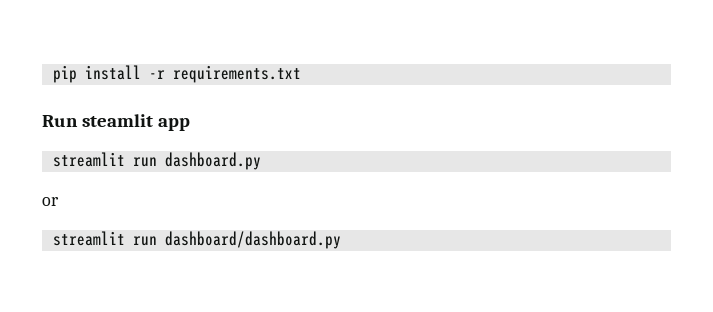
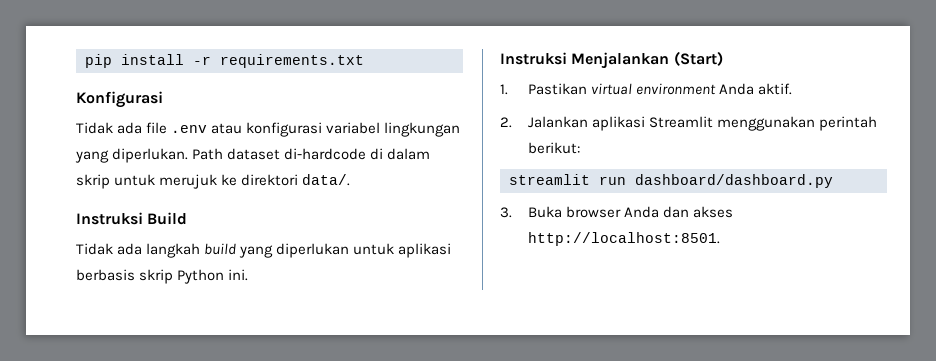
- Run steamlit app
- streamlit run dashboard.py
- or
+ Konfigurasi
+ Tidak ada file .env atau konfigurasi variabel lingkungan yang diperlukan. Path dataset di-hardcode di dalam skrip untuk merujuk ke direktori data/.
+ Instruksi Build
+ Tidak ada langkah build yang diperlukan untuk aplikasi berbasis skrip Python ini.
+ Instruksi Menjalankan (Start)
+ 1. Pastikan virtual environment Anda aktif.
+ 2. Jalankan aplikasi Streamlit menggunakan perintah berikut:
  streamlit run dashboard/dashboard.py
+ 3. Buka browser Anda dan akses http://localhost:8501.

